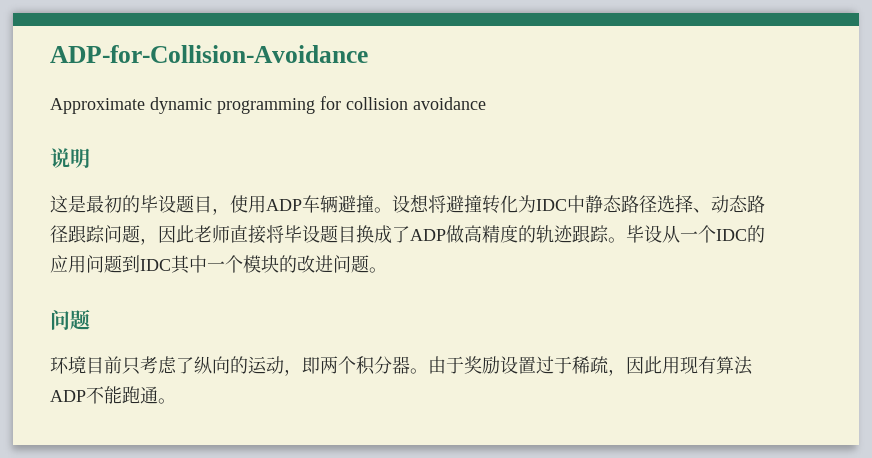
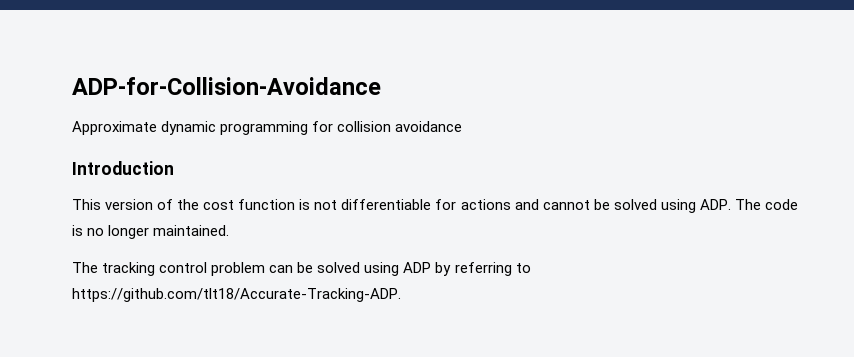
- 说明
- 这是最初的毕设题目，使用ADP车辆避撞。设想将避撞转化为IDC中静态路径选择、动态路径跟踪问题，因此老师直接将毕设题目换成了ADP做高精度的轨迹跟踪。毕设从一个IDC的应用问题到IDC其中一个模块的改进问题。
- 问题
- 环境目前只考虑了纵向的运动，即两个积分器。由于奖励设置过于稀疏，因此用现有算法ADP不能跑通。
+ Introduction
+ This version of the cost function is not differentiable for actions and cannot be solved using ADP. The code is no longer maintained.
+ The tracking control problem can be solved using ADP by referring to https://github.com/tlt18/Accurate-Tracking-ADP.

